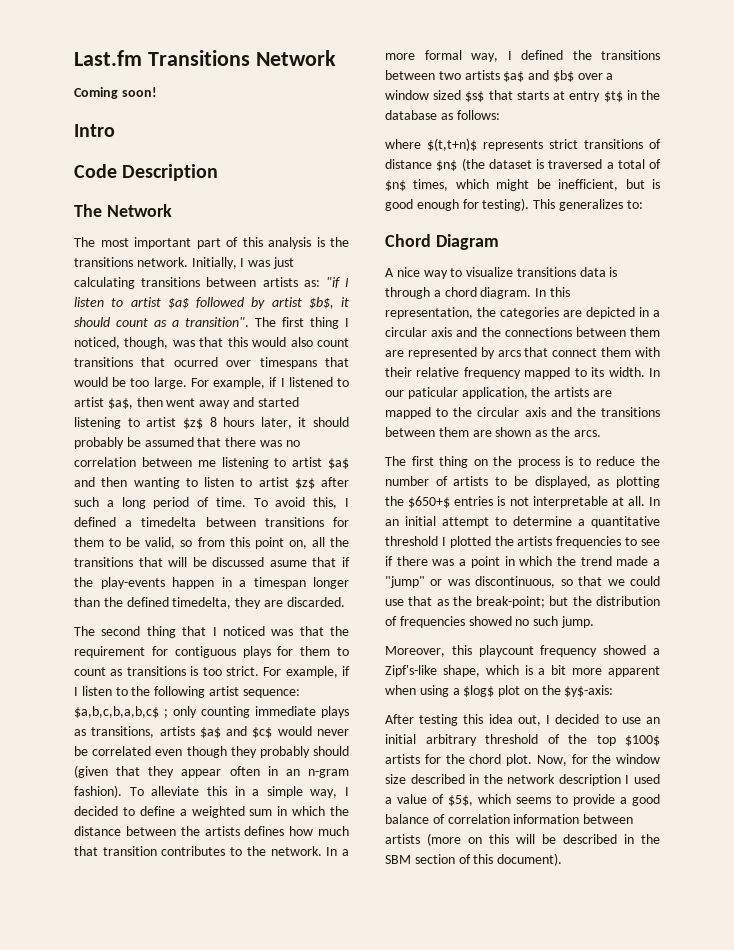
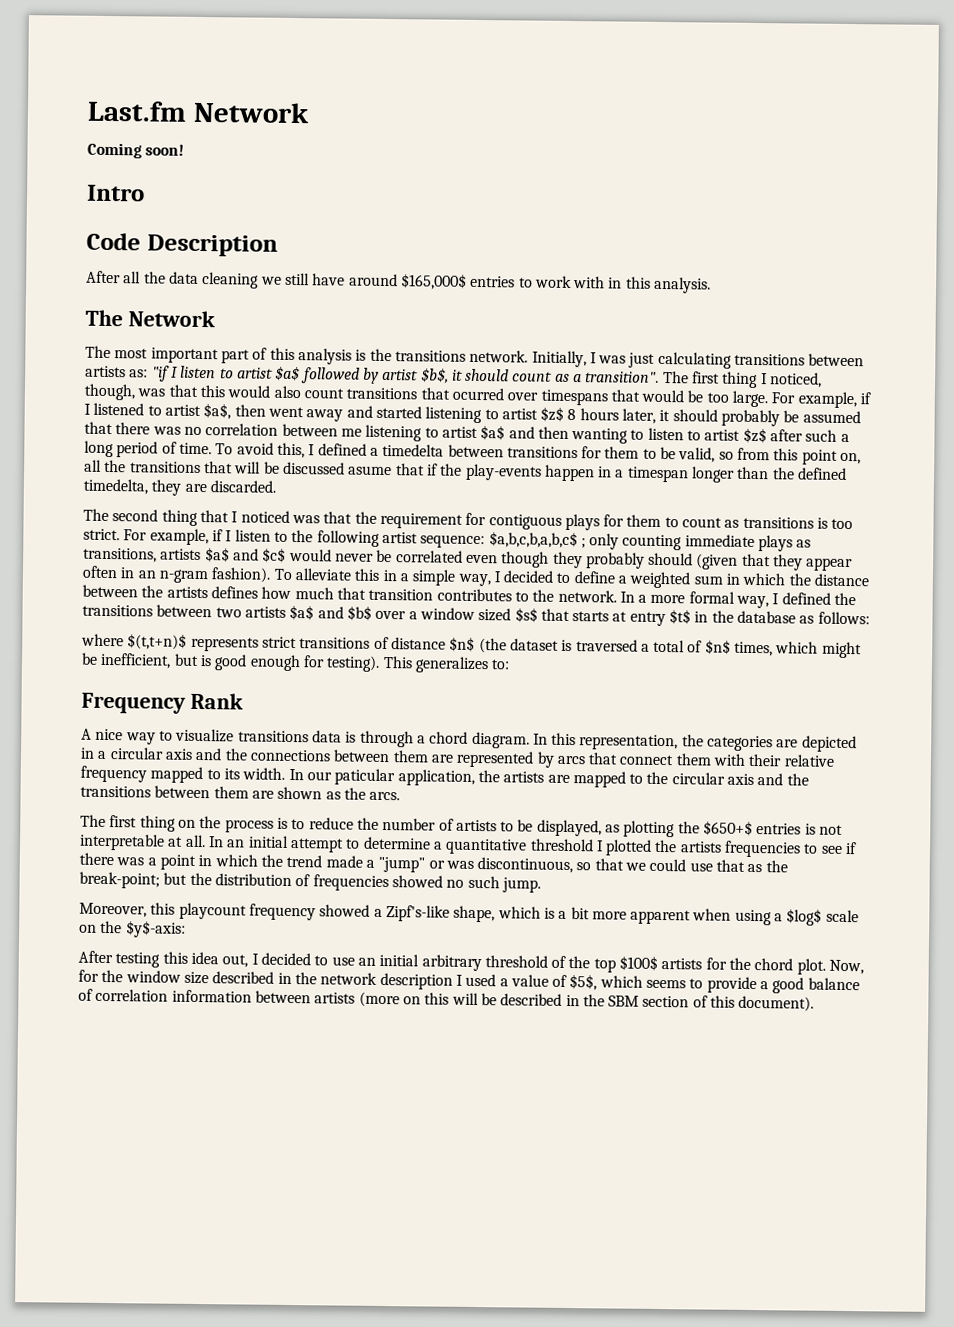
- Last.fm Transitions Network
+ Last.fm Network
+ After all the data cleaning we still have around $165,000$ entries to work with in this analysis.
- Chord Diagram
+ Frequency Rank
- Moreover, this playcount frequency showed a Zipf's-like shape, which is a bit more apparent when using a $log$ plot on the $y$-axis:
+ Moreover, this playcount frequency showed a Zipf's-like shape, which is a bit more apparent when using a $log$ scale on the $y$-axis:

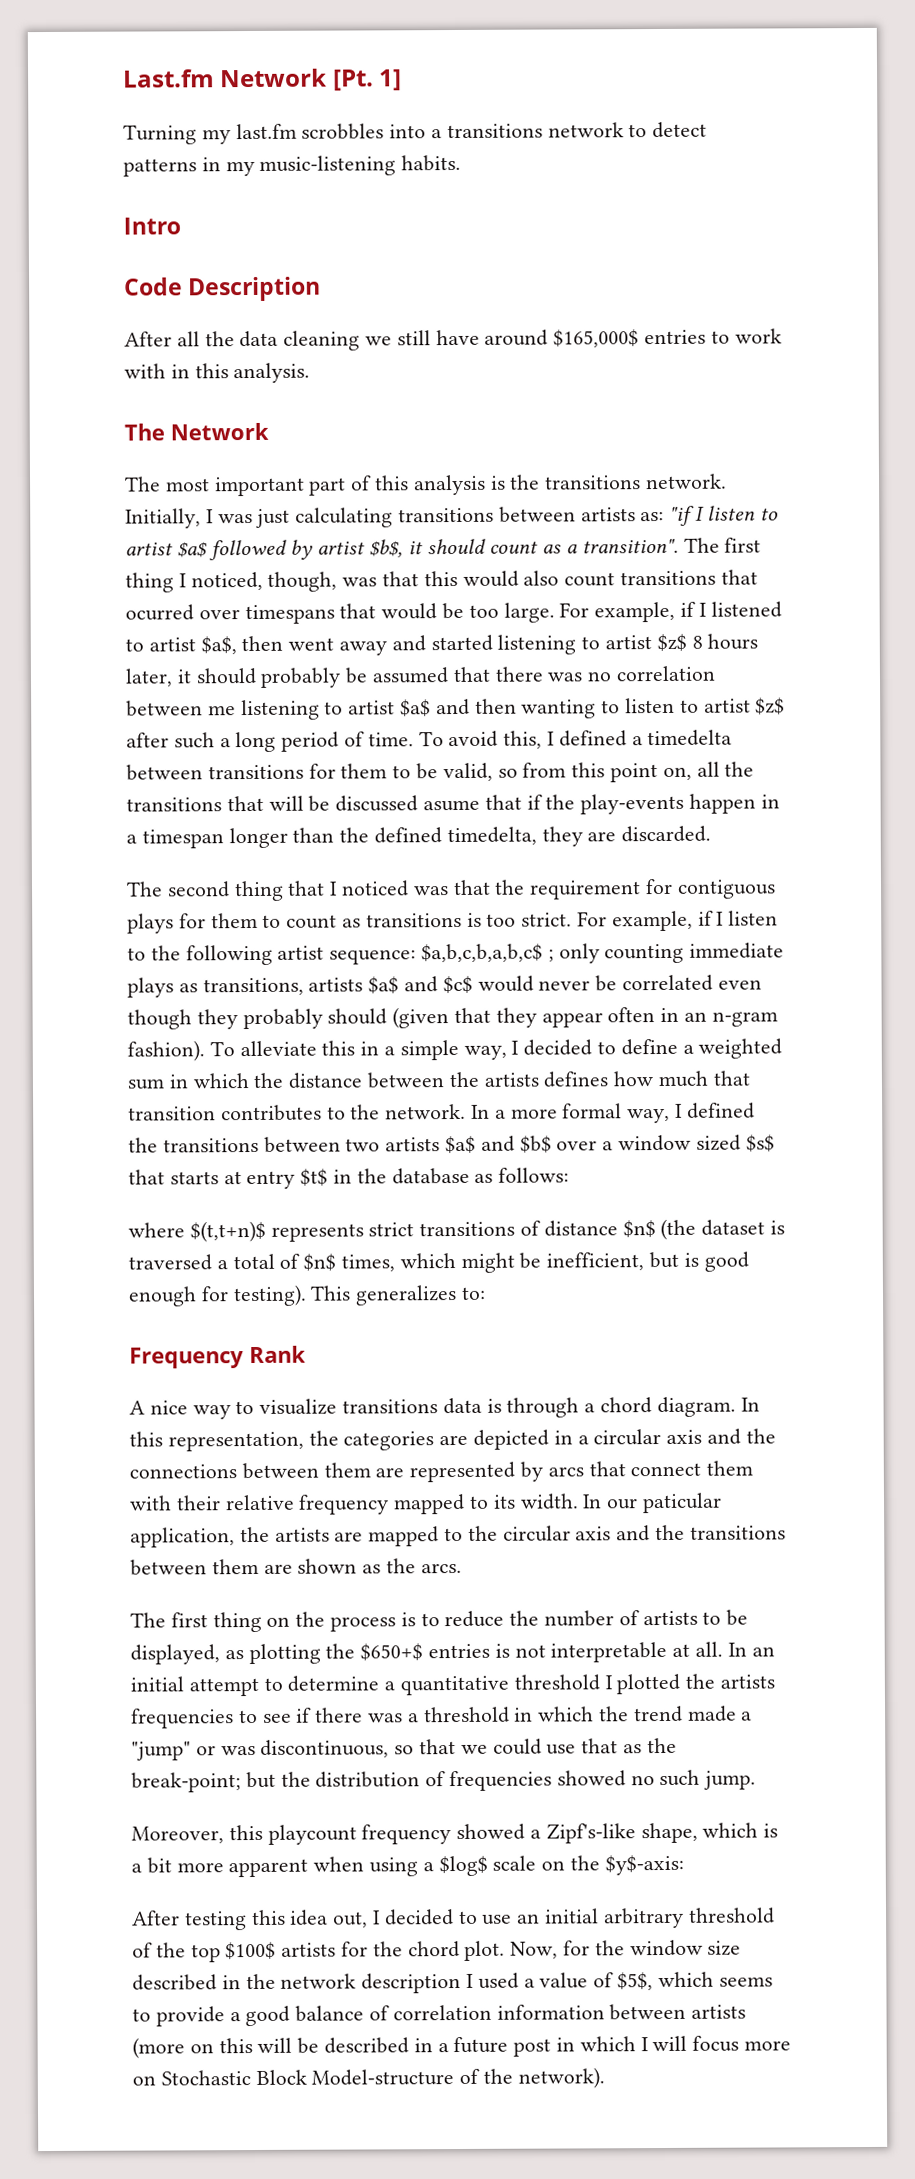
- Last.fm Network
- Coming soon!
+ Last.fm Network [Pt. 1]
+ Turning my last.fm scrobbles into a transitions network to detect patterns in my music-listening habits.
- In an initial attempt to determine a quantitative threshold I plotted the artists frequencies to see if there was a point in which the trend made a "jump" or was discontinuous, so that we could use that as the break-point; but the distribution of frequencies showed no such jump.
+ In an initial attempt to determine a quantitative threshold I plotted the artists frequencies to see if there was a threshold in which the trend made a "jump" or was discontinuous, so that we could use that as the break-point; but the distribution of frequencies showed no such jump.
- Now, for the window size described in the network description I used a value of $5$, which seems to provide a good balance of correlation information between artists (more on this will be described in the SBM section of this document).
+ Now, for the window size described in the network description I used a value of $5$, which seems to provide a good balance of correlation information between artists (more on this will be described in a future post in which I will focus more on Stochastic Block Model-structure of the network).

